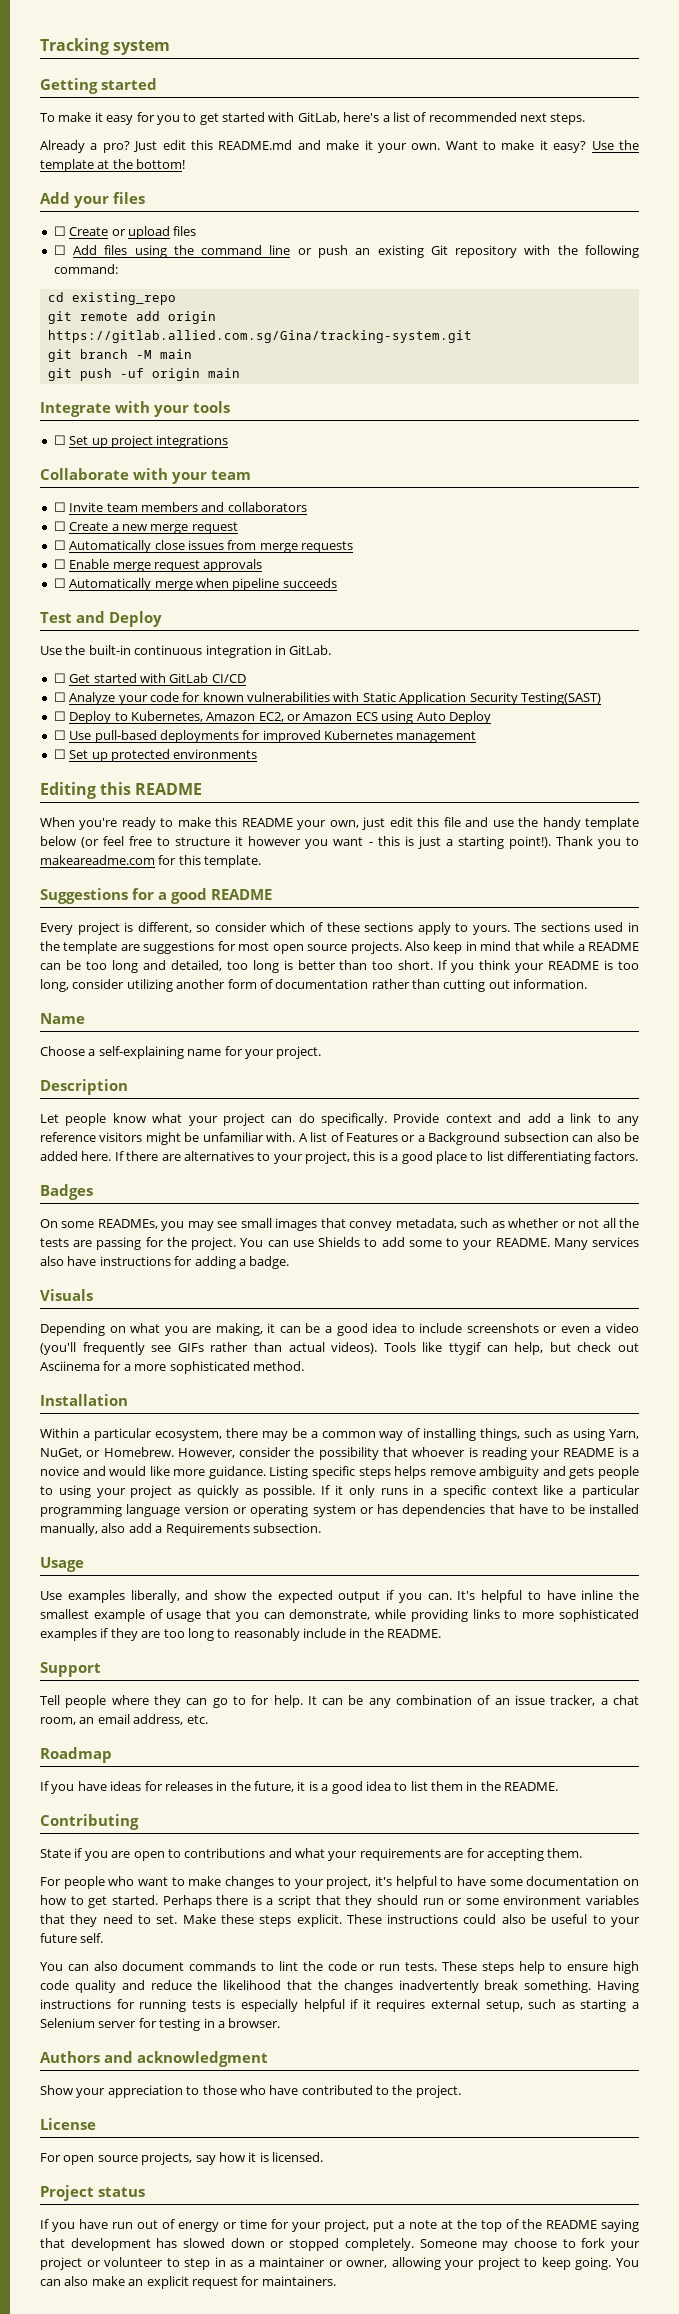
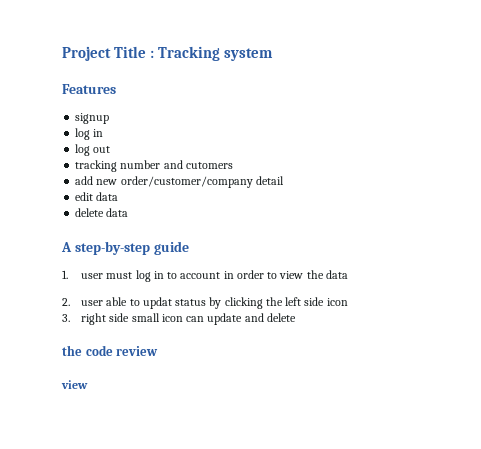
- Tracking system
+ Project Title : Tracking system
- Getting started
- To make it easy for you to get started with GitLab, here's a list of recommended next steps.
- Already a pro? Just edit this README.md and make it your own. Want to make it easy? Use the template at the bottom!
- Add your files
- ☐ Create or upload files
- ☐ Add files using the command line or push an existing Git repository with the following command:
- cd existing_repo
- git remote add origin https://gitlab.allied.com.sg/Gina/tracking-system.git
- git branch -M main
- git push -uf origin main
- Integrate with your tools
- ☐ Set up project integrations
- Collaborate with your team
- ☐ Invite team members and collaborators
- ☐ Create a new merge request
- ☐ Automatically close issues from merge requests
- ☐ Enable merge request approvals
- ☐ Automatically merge when pipeline succeeds
- Test and Deploy
- Use the built-in continuous integration in GitLab.
- ☐ Get started with GitLab CI/CD
- ☐ Analyze your code for known vulnerabilities with Static Application Security Testing(SAST)
- ☐ Deploy to Kubernetes, Amazon EC2, or Amazon ECS using Auto Deploy
- ☐ Use pull-based deployments for improved Kubernetes management
- ☐ Set up protected environments
- Editing this README
- When you're ready to make this README your own, just edit this file and use the handy template below (or feel free to structure it however you want - this is just a starting point!). Thank you to makeareadme.com for this template.
- Suggestions for a good README
- Every project is different, so consider which of these sections apply to yours. The sections used in the template are suggestions for most open source projects. Also keep in mind that while a README can be too long and detailed, too long is better than too short. If you think your README is too long, consider utilizing another form of documentation rather than cutting out information.
- Name
- Choose a self-explaining name for your project.
- Description
- Let people know what your project can do specifically. Provide context and add a link to any reference visitors might be unfamiliar with. A list of Features or a Background subsection can also be added here. If there are alternatives to your project, this is a good place to list differentiating factors.
- Badges
- On some READMEs, you may see small images that convey metadata, such as whether or not all the tests are passing for the project. You can use Shields to add some to your README. Many services also have instructions for adding a badge.
- Visuals
- Depending on what you are making, it can be a good idea to include screenshots or even a video (you'll frequently see GIFs rather than actual videos). Tools like ttygif can help, but check out Asciinema for a more sophisticated method.
- Installation
- Within a particular ecosystem, there may be a common way of installing things, such as using Yarn, NuGet, or Homebrew. However, consider the possibility that whoever is reading your README is a novice and would like more guidance. Listing specific steps helps remove ambiguity and gets people to using your project as quickly as possible. If it only runs in a specific context like a particular programming language version or operating system or has dependencies that have to be installed manually, also add a Requirements subsection.
- Usage
- Use examples liberally, and show the expected output if you can. It's helpful to have inline the smallest example of usage that you can demonstrate, while providing links to more sophisticated examples if they are too long to reasonably include in the README.
- Support
- Tell people where they can go to for help. It can be any combination of an issue tracker, a chat room, an email address, etc.
- Roadmap
- If you have ideas for releases in the future, it is a good idea to list them in the README.
- Contributing
- State if you are open to contributions and what your requirements are for accepting them.
- For people who want to make changes to your project, it's helpful to have some documentation on how to get started. Perhaps there is a script that they should run or some environment variables that they need to set. Make these steps explicit. These instructions could also be useful to your future self.
- You can also document commands to lint the code or run tests. These steps help to ensure high code quality and reduce the likelihood that the changes inadvertently break something. Having instructions for running tests is especially helpful if it requires external setup, such as starting a Selenium server for testing in a browser.
- Authors and acknowledgment
- Show your appreciation to those who have contributed to the project.
- License
- For open source projects, say how it is licensed.
- Project status
- If you have run out of energy or time for your project, put a note at the top of the README saying that development has slowed down or stopped completely. Someone may choose to fork your project or volunteer to step in as a maintainer or owner, allowing your project to keep going. You can also make an explicit request for maintainers.
+ Features
+ signup
+ log in
+ log out
+ tracking number and cutomers
+ add new order/customer/company detail
+ edit data
+ delete data
+ A step-by-step guide
+ 1. user must log in to account in order to view the data
+ 2. user able to updat status by clicking the left side icon
+ 3. right side small icon can update and delete
+ the code review
+ view

